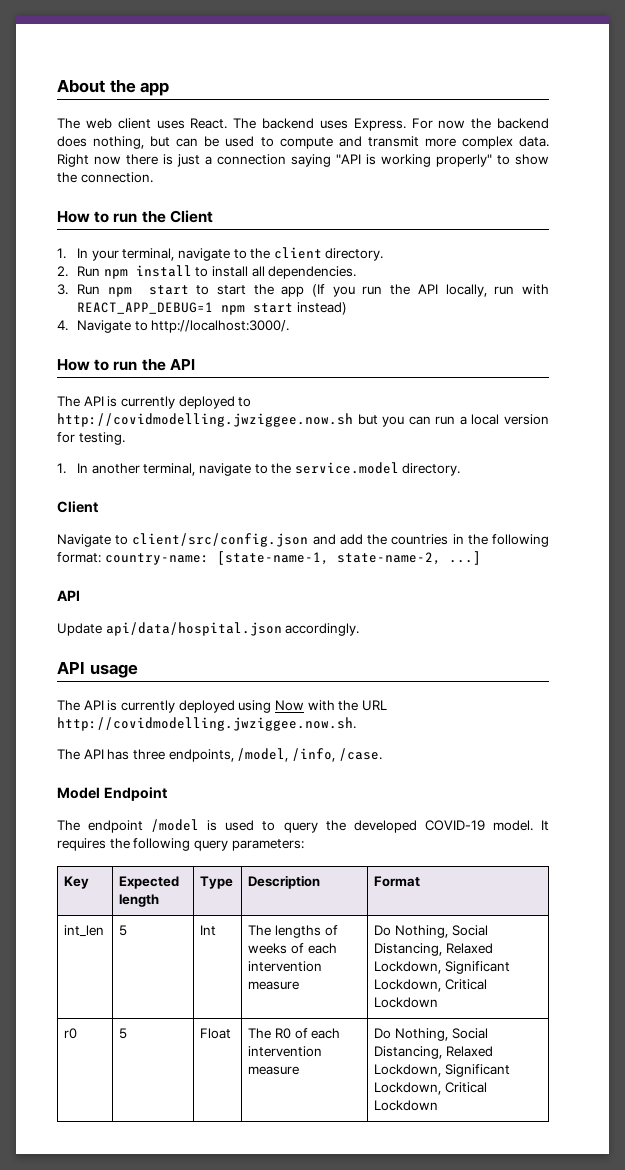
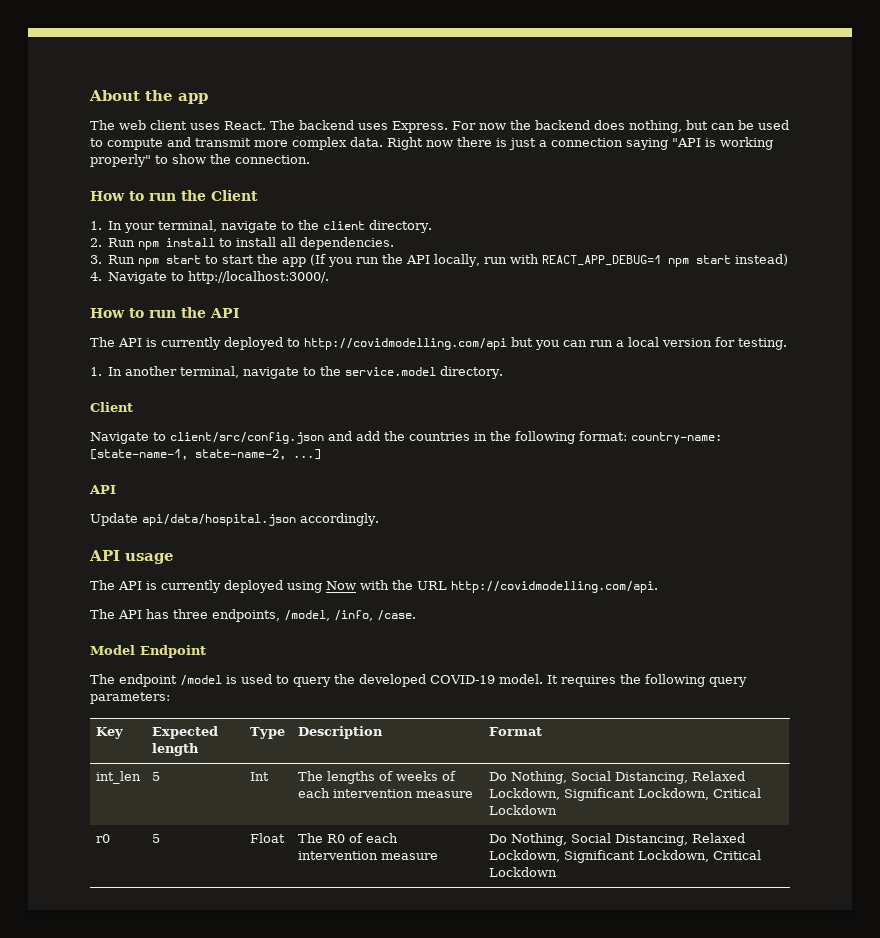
- The API is currently deployed to http://covidmodelling.jwziggee.now.sh but you can run a local version for testing.
+ The API is currently deployed to http://covidmodelling.com/api but you can run a local version for testing.
- The API is currently deployed using Now with the URL http://covidmodelling.jwziggee.now.sh.
+ The API is currently deployed using Now with the URL http://covidmodelling.com/api.

